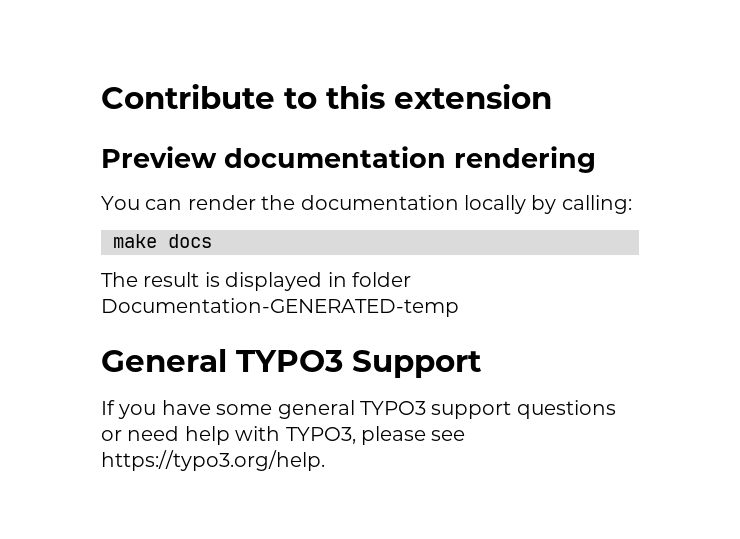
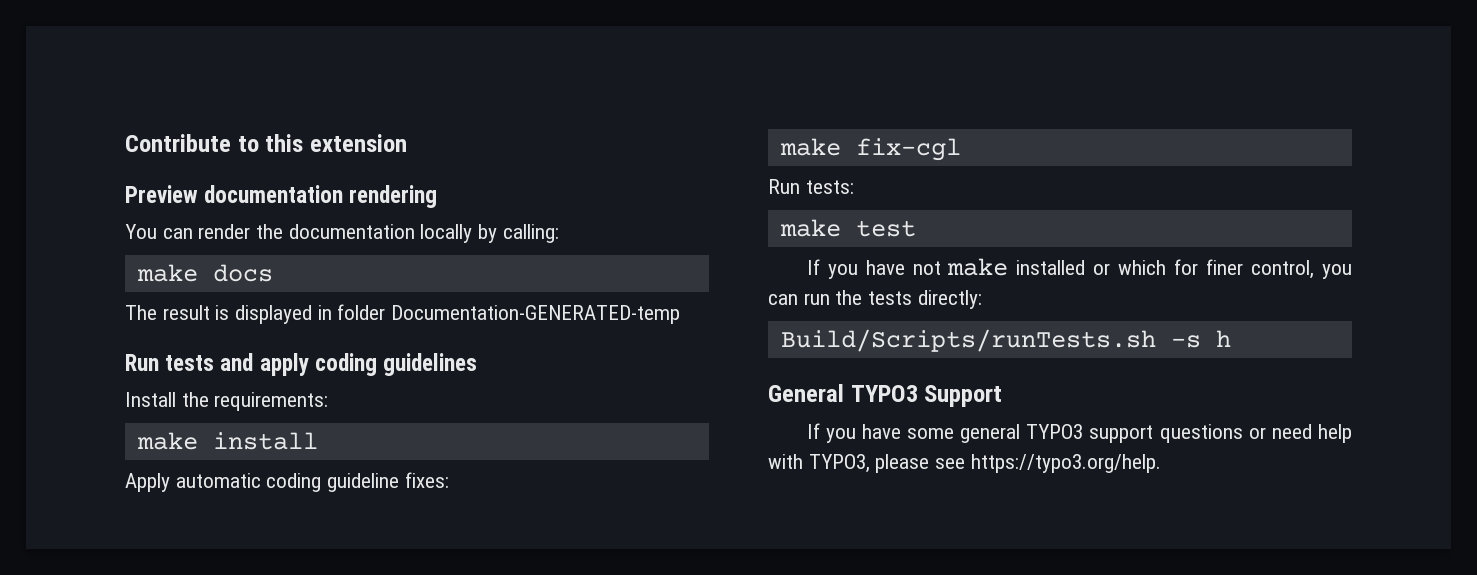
+ Run tests and apply coding guidelines
+ Install the requirements:
+ make install
+ Apply automatic coding guideline fixes:
+ make fix-cgl
+ Run tests:
+ make test
+ If you have not make installed or which for finer control, you can run the tests directly:
+ Build/Scripts/runTests.sh -s h

